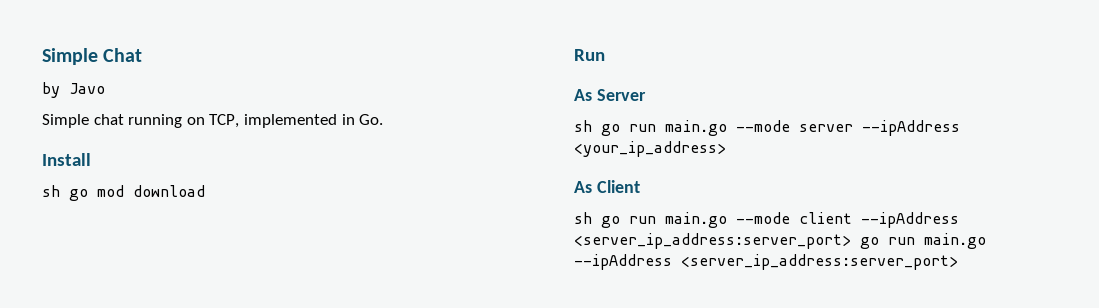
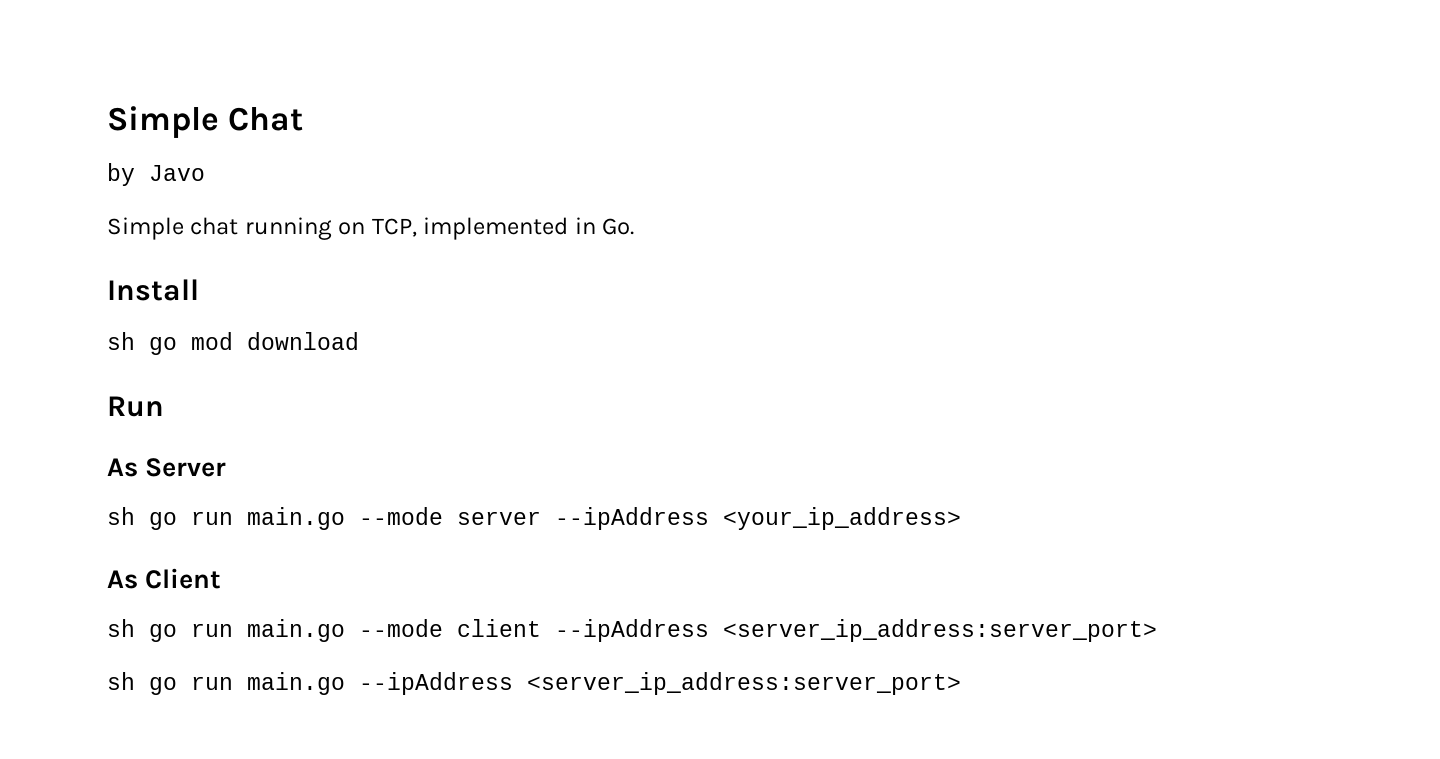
- sh go run main.go --mode client --ipAddress <server_ip_address:server_port> go run main.go --ipAddress <server_ip_address:server_port>
+ sh go run main.go --mode client --ipAddress <server_ip_address:server_port>
+ sh go run main.go --ipAddress <server_ip_address:server_port>

